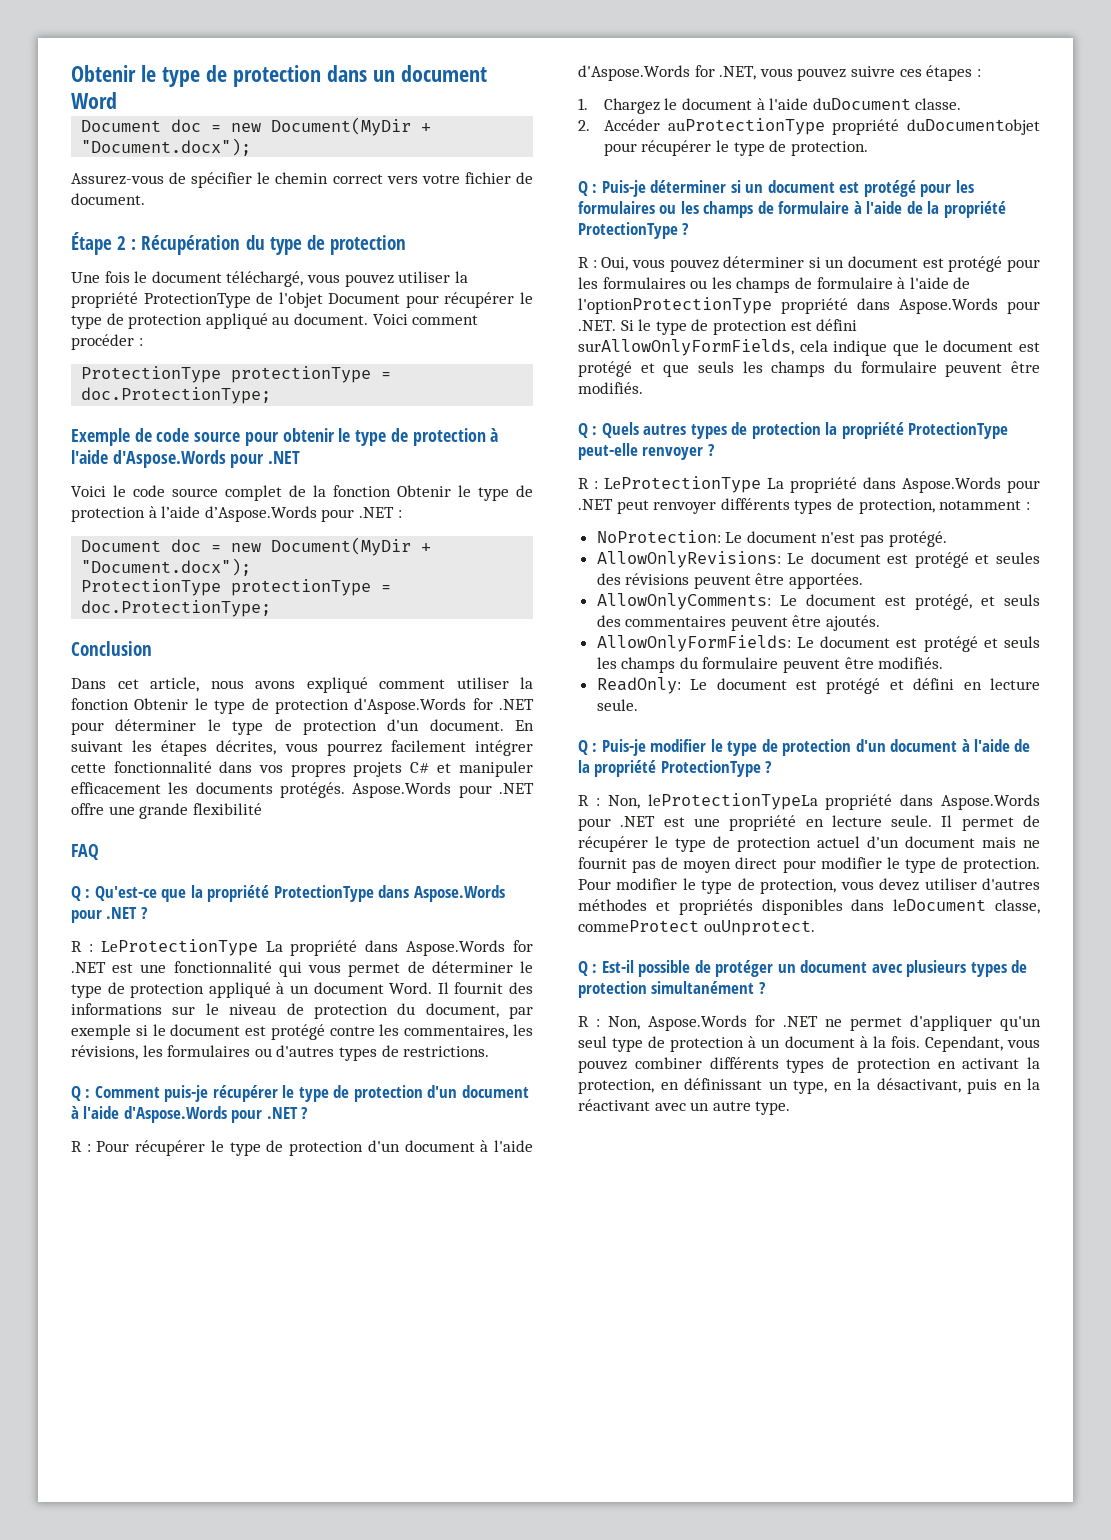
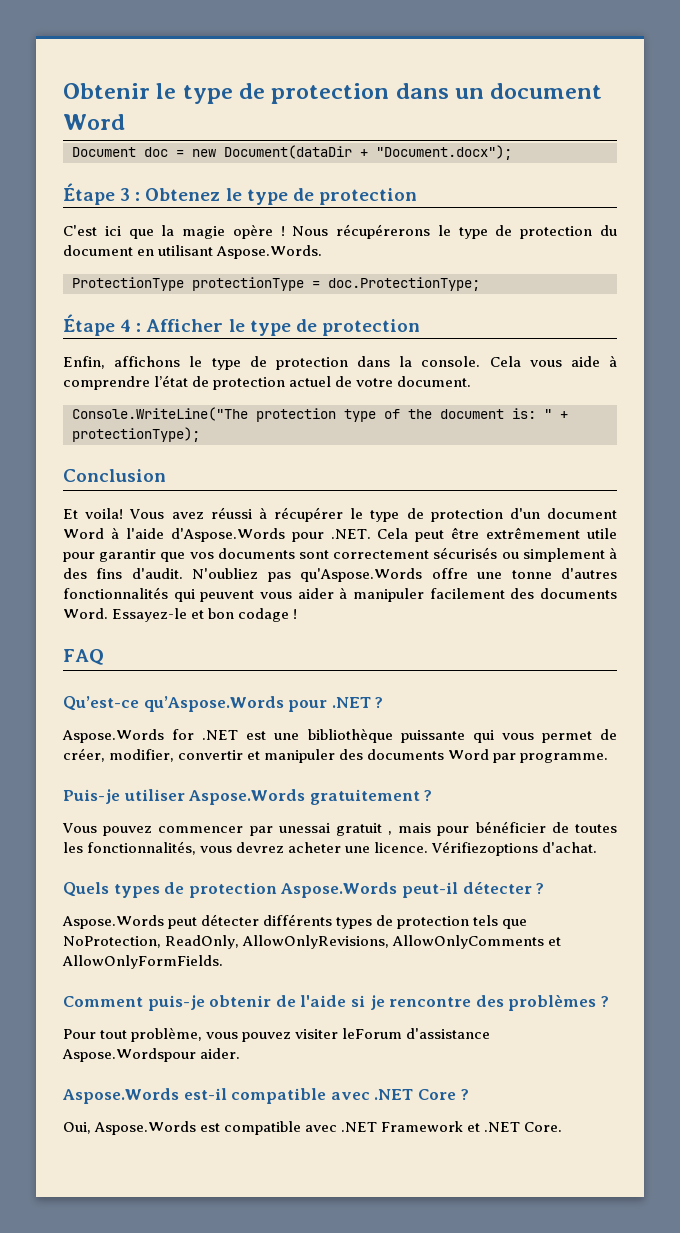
  Obtenir le type de protection dans un document Word
- Document doc = new Document(MyDir + "Document.docx");
- Assurez-vous de spécifier le chemin correct vers votre fichier de document.
- Étape 2 : Récupération du type de protection
- Une fois le document téléchargé, vous pouvez utiliser la propriété ProtectionType de l'objet Document pour récupérer le type de protection appliqué au document. Voici comment procéder :
+ Document doc = new Document(dataDir + "Document.docx");
+ Étape 3 : Obtenez le type de protection
+ C'est ici que la magie opère ! Nous récupérerons le type de protection du document en utilisant Aspose.Words.
  ProtectionType protectionType = doc.ProtectionType;
- Exemple de code source pour obtenir le type de protection à l'aide d'Aspose.Words pour .NET
- Voici le code source complet de la fonction Obtenir le type de protection à l’aide d’Aspose.Words pour .NET :
- Document doc = new Document(MyDir + "Document.docx");
- ProtectionType protectionType = doc.ProtectionType;
+ Étape 4 : Afficher le type de protection
+ Enfin, affichons le type de protection dans la console. Cela vous aide à comprendre l’état de protection actuel de votre document.
+ Console.WriteLine("The protection type of the document is: " + protectionType);
  Conclusion
- Dans cet article, nous avons expliqué comment utiliser la fonction Obtenir le type de protection d'Aspose.Words for .NET pour déterminer le type de protection d'un document. En suivant les étapes décrites, vous pourrez facilement intégrer cette fonctionnalité dans vos propres projets C# et manipuler efficacement les documents protégés. Aspose.Words pour .NET offre une grande flexibilité
+ Et voila! Vous avez réussi à récupérer le type de protection d'un document Word à l'aide d'Aspose.Words pour .NET. Cela peut être extrêmement utile pour garantir que vos documents sont correctement sécurisés ou simplement à des fins d'audit. N'oubliez pas qu'Aspose.Words offre une tonne d'autres fonctionnalités qui peuvent vous aider à manipuler facilement des documents Word. Essayez-le et bon codage !
  FAQ
- Q : Qu'est-ce que la propriété ProtectionType dans Aspose.Words pour .NET ?
- R : LeProtectionType La propriété dans Aspose.Words for .NET est une fonctionnalité qui vous permet de déterminer le type de protection appliqué à un document Word. Il fournit des informations sur le niveau de protection du document, par exemple si le document est protégé contre les commentaires, les révisions, les formulaires ou d'autres types de restrictions.
- Q : Comment puis-je récupérer le type de protection d'un document à l'aide d'Aspose.Words pour .NET ?
- R : Pour récupérer le type de protection d'un document à l'aide d'Aspose.Words for .NET, vous pouvez suivre ces étapes :
- 1. Chargez le document à l'aide duDocument classe.
- 2. Accéder auProtectionType propriété duDocumentobjet pour récupérer le type de protection.
- Q : Puis-je déterminer si un document est protégé pour les formulaires ou les champs de formulaire à l'aide de la propriété ProtectionType ?
- R : Oui, vous pouvez déterminer si un document est protégé pour les formulaires ou les champs de formulaire à l'aide de l'optionProtectionType propriété dans Aspose.Words pour .NET. Si le type de protection est défini surAllowOnlyFormFields, cela indique que le document est protégé et que seuls les champs du formulaire peuvent être modifiés.
- Q : Quels autres types de protection la propriété ProtectionType peut-elle renvoyer ?
- R : LeProtectionType La propriété dans Aspose.Words pour .NET peut renvoyer différents types de protection, notamment :
- NoProtection: Le document n'est pas protégé.
- AllowOnlyRevisions: Le document est protégé et seules des révisions peuvent être apportées.
- AllowOnlyComments: Le document est protégé, et seuls des commentaires peuvent être ajoutés.
- AllowOnlyFormFields: Le document est protégé et seuls les champs du formulaire peuvent être modifiés.
- ReadOnly: Le document est protégé et défini en lecture seule.
- Q : Puis-je modifier le type de protection d'un document à l'aide de la propriété ProtectionType ?
- R : Non, leProtectionTypeLa propriété dans Aspose.Words pour .NET est une propriété en lecture seule. Il permet de récupérer le type de protection actuel d'un document mais ne fournit pas de moyen direct pour modifier le type de protection. Pour modifier le type de protection, vous devez utiliser d'autres méthodes et propriétés disponibles dans leDocument classe, commeProtect ouUnprotect.
- Q : Est-il possible de protéger un document avec plusieurs types de protection simultanément ?
- R : Non, Aspose.Words for .NET ne permet d'appliquer qu'un seul type de protection à un document à la fois. Cependant, vous pouvez combiner différents types de protection en activant la protection, en définissant un type, en la désactivant, puis en la réactivant avec un autre type.
+ Qu’est-ce qu’Aspose.Words pour .NET ?
+ Aspose.Words for .NET est une bibliothèque puissante qui vous permet de créer, modifier, convertir et manipuler des documents Word par programme.
+ Puis-je utiliser Aspose.Words gratuitement ?
+ Vous pouvez commencer par unessai gratuit , mais pour bénéficier de toutes les fonctionnalités, vous devrez acheter une licence. Vérifiezoptions d'achat.
+ Quels types de protection Aspose.Words peut-il détecter ?
+ Aspose.Words peut détecter différents types de protection tels que NoProtection, ReadOnly, AllowOnlyRevisions, AllowOnlyComments et AllowOnlyFormFields.
+ Comment puis-je obtenir de l'aide si je rencontre des problèmes ?
+ Pour tout problème, vous pouvez visiter leForum d'assistance Aspose.Wordspour aider.
+ Aspose.Words est-il compatible avec .NET Core ?
+ Oui, Aspose.Words est compatible avec .NET Framework et .NET Core.

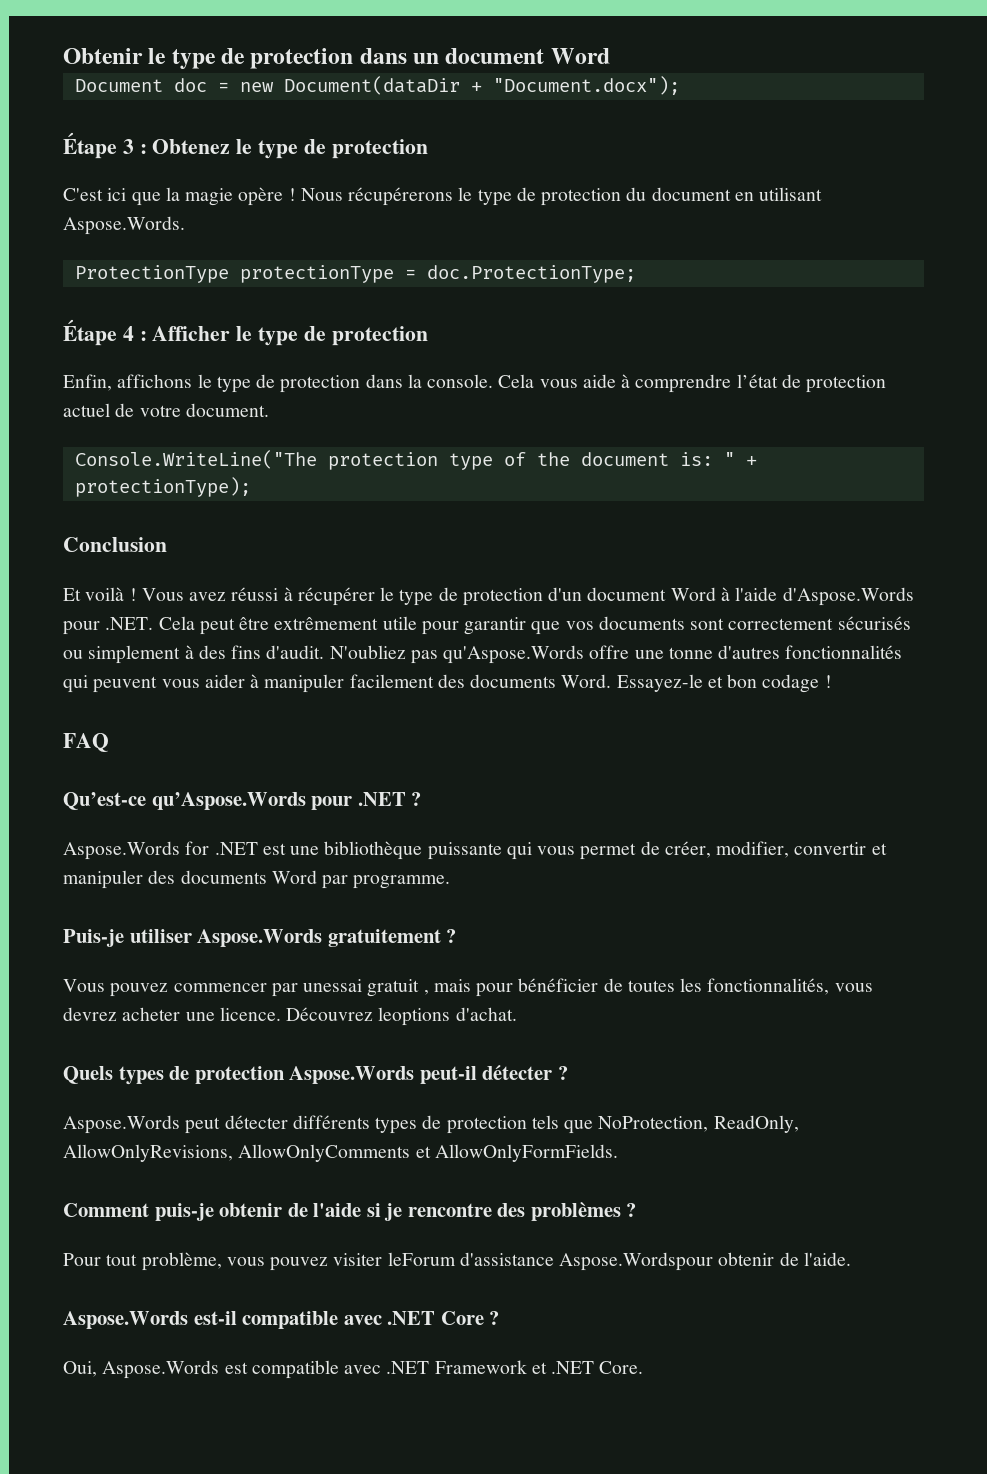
- Et voila!
+ Et voilà !
- Vérifiezoptions d'achat.
+ Découvrez leoptions d'achat.
- Pour tout problème, vous pouvez visiter leForum d'assistance Aspose.Wordspour aider.
+ Pour tout problème, vous pouvez visiter leForum d'assistance Aspose.Wordspour obtenir de l'aide.

